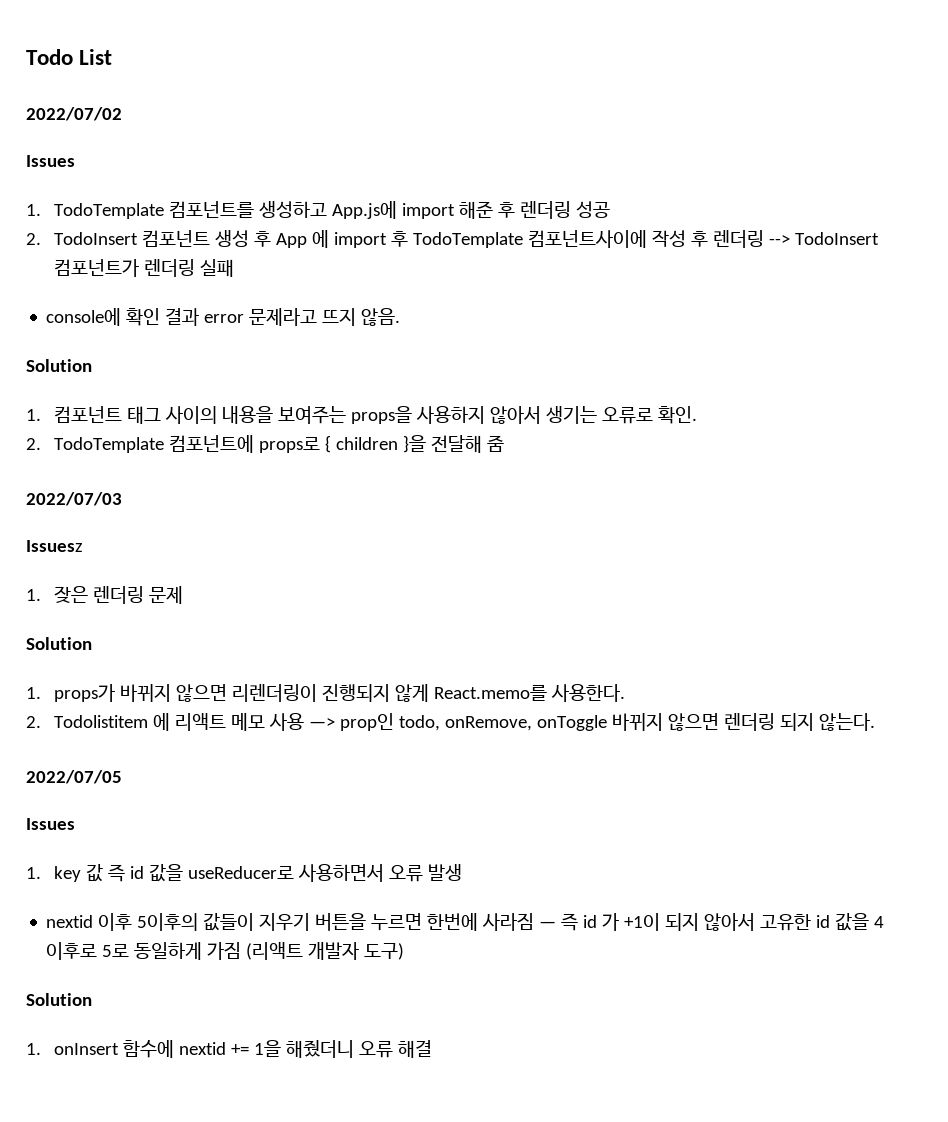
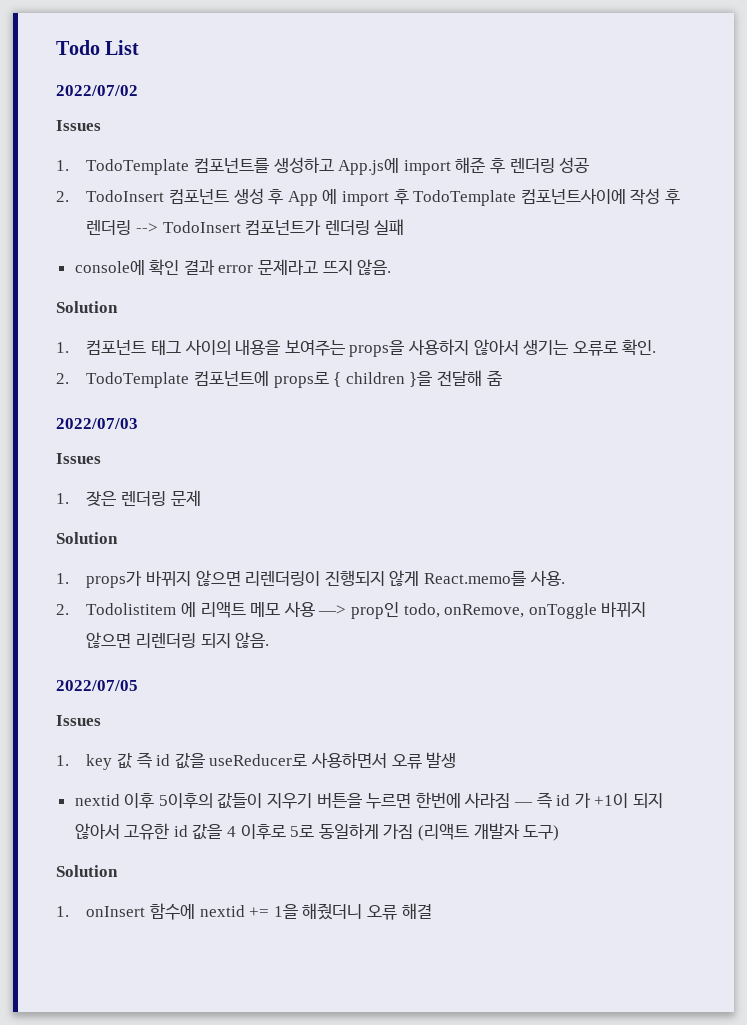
  2022/07/03
- Issuesz
+ Issues
- 1. props가 바뀌지 않으면 리렌더링이 진행되지 않게 React.memo를 사용한다.
+ 1. props가 바뀌지 않으면 리렌더링이 진행되지 않게 React.memo를 사용.
- 2. Todolistitem 에 리액트 메모 사용 —> prop인 todo, onRemove, onToggle 바뀌지 않으면 렌더링 되지 않는다.
+ 2. Todolistitem 에 리액트 메모 사용 —> prop인 todo, onRemove, onToggle 바뀌지 않으면 리렌더링 되지 않음.

